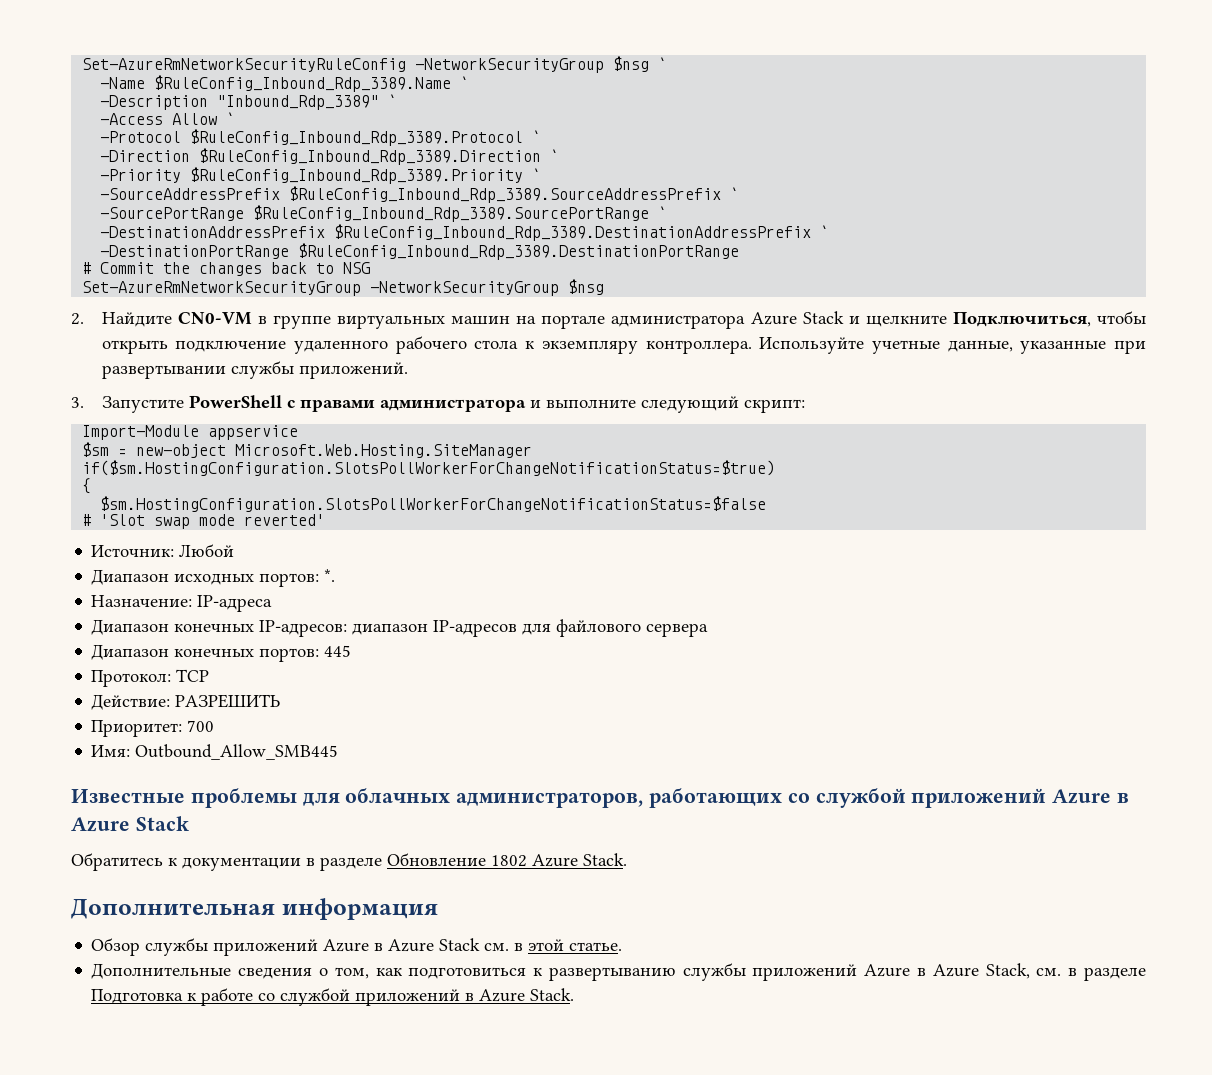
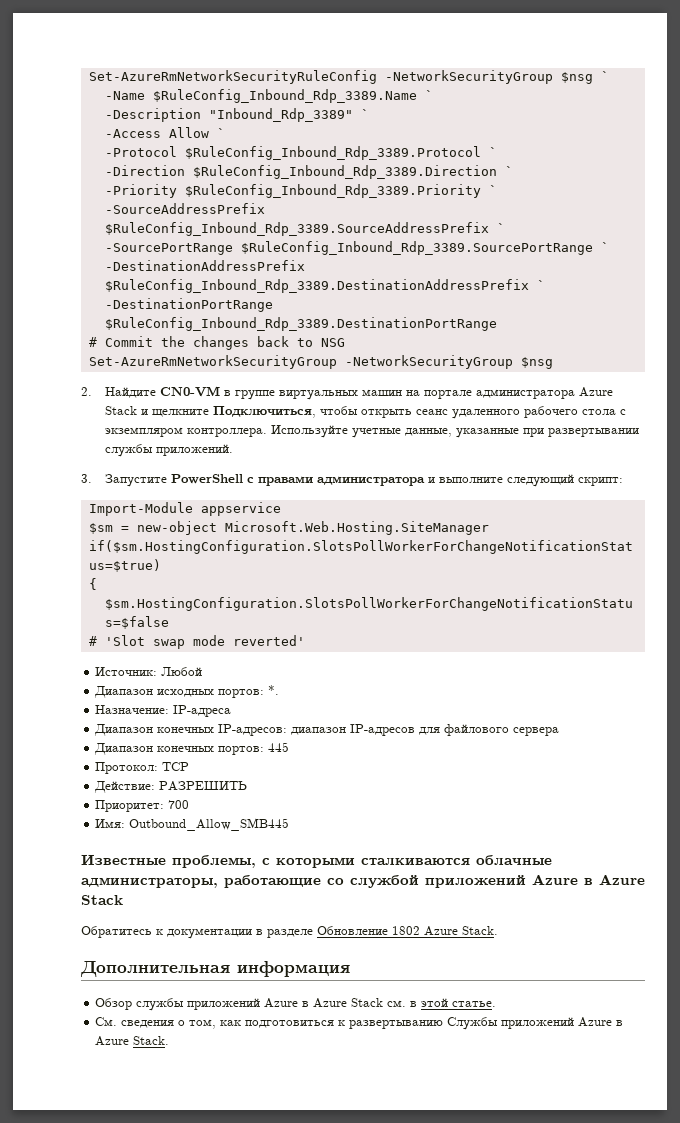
- 2. Найдите CN0-VM в группе виртуальных машин на портале администратора Azure Stack и щелкните Подключиться, чтобы открыть подключение удаленного рабочего стола к экземпляру контроллера.
+ 2. Найдите CN0-VM в группе виртуальных машин на портале администратора Azure Stack и щелкните Подключиться, чтобы открыть сеанс удаленного рабочего стола с экземпляром контроллера.
- Известные проблемы для облачных администраторов, работающих со службой приложений Azure в Azure Stack
+ Известные проблемы, с которыми сталкиваются облачные администраторы, работающие со службой приложений Azure в Azure Stack
- Дополнительные сведения о том, как подготовиться к развертыванию службы приложений Azure в Azure Stack, см. в разделе Подготовка к работе со службой приложений в Azure Stack.
+ См. сведения о том, как подготовиться к развертыванию Службы приложений Azure в Azure Stack.

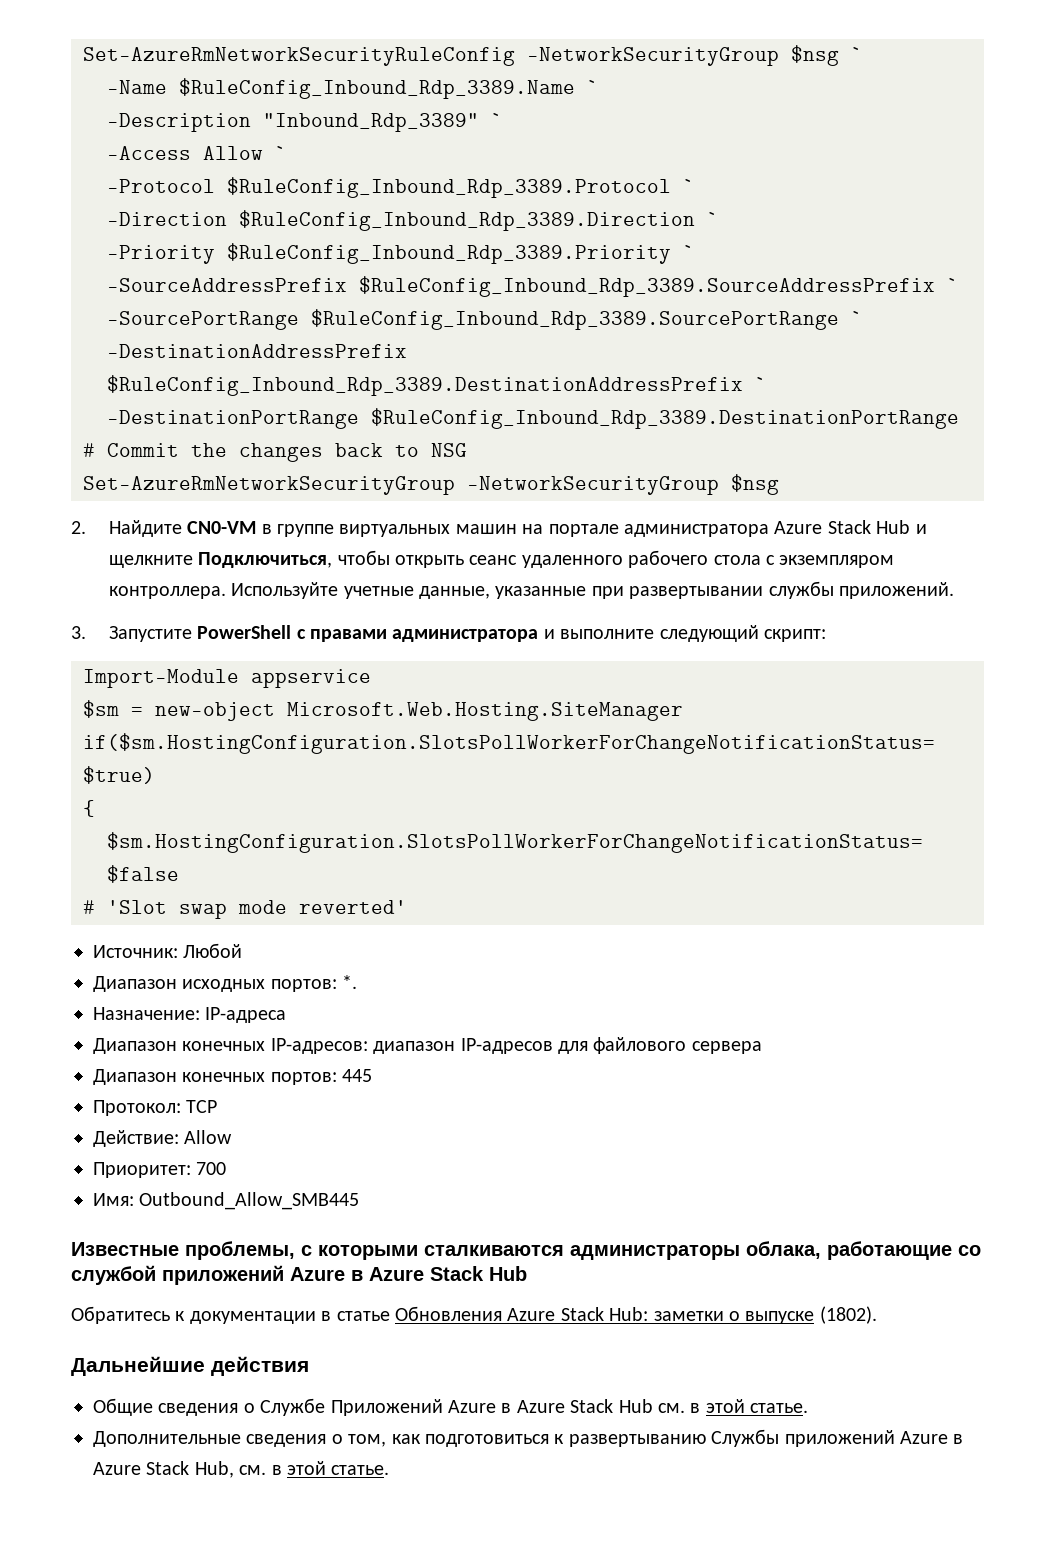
- 2. Найдите CN0-VM в группе виртуальных машин на портале администратора Azure Stack и щелкните Подключиться, чтобы открыть сеанс удаленного рабочего стола с экземпляром контроллера.
+ 2. Найдите CN0-VM в группе виртуальных машин на портале администратора Azure Stack Hub и щелкните Подключиться, чтобы открыть сеанс удаленного рабочего стола с экземпляром контроллера.
- Действие: РАЗРЕШИТЬ
+ Действие: Allow
- Известные проблемы, с которыми сталкиваются облачные администраторы, работающие со службой приложений Azure в Azure Stack
+ Известные проблемы, с которыми сталкиваются администраторы облака, работающие со службой приложений Azure в Azure Stack Hub
- Обратитесь к документации в разделе Обновление 1802 Azure Stack.
- Дополнительная информация
- Обзор службы приложений Azure в Azure Stack см. в этой статье.
+ Обратитесь к документации в статье Обновления Azure Stack Hub: заметки о выпуске (1802).
+ Дальнейшие действия
+ Общие сведения о Службе Приложений Azure в Azure Stack Hub см. в этой статье.
- См. сведения о том, как подготовиться к развертыванию Службы приложений Azure в Azure Stack.
+ Дополнительные сведения о том, как подготовиться к развертыванию Службы приложений Azure в Azure Stack Hub, см. в этой статье.

